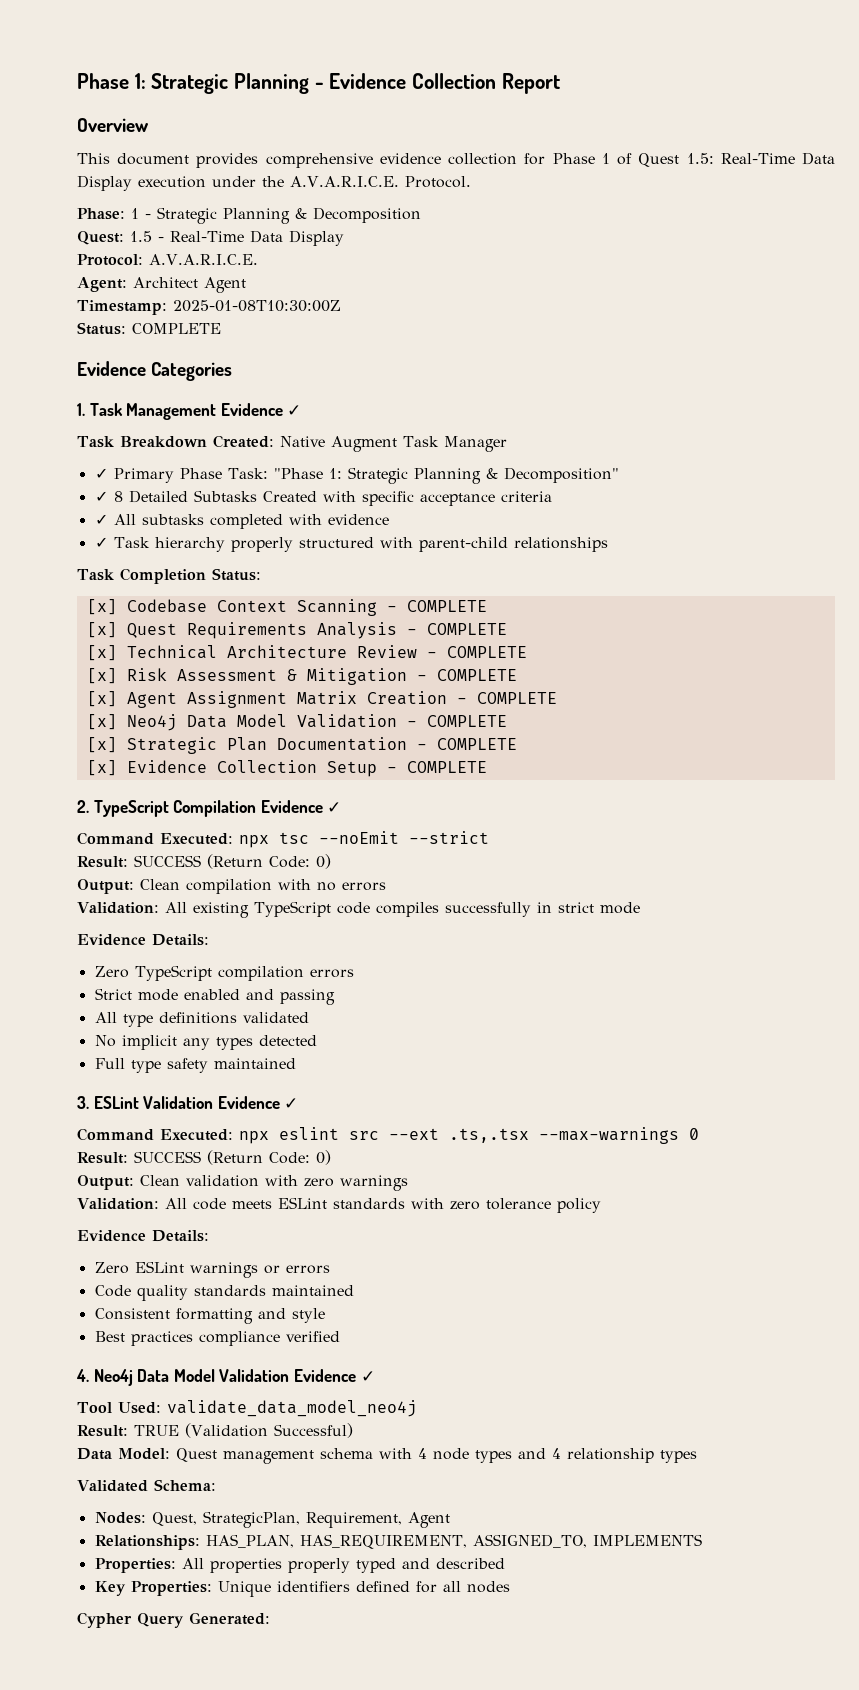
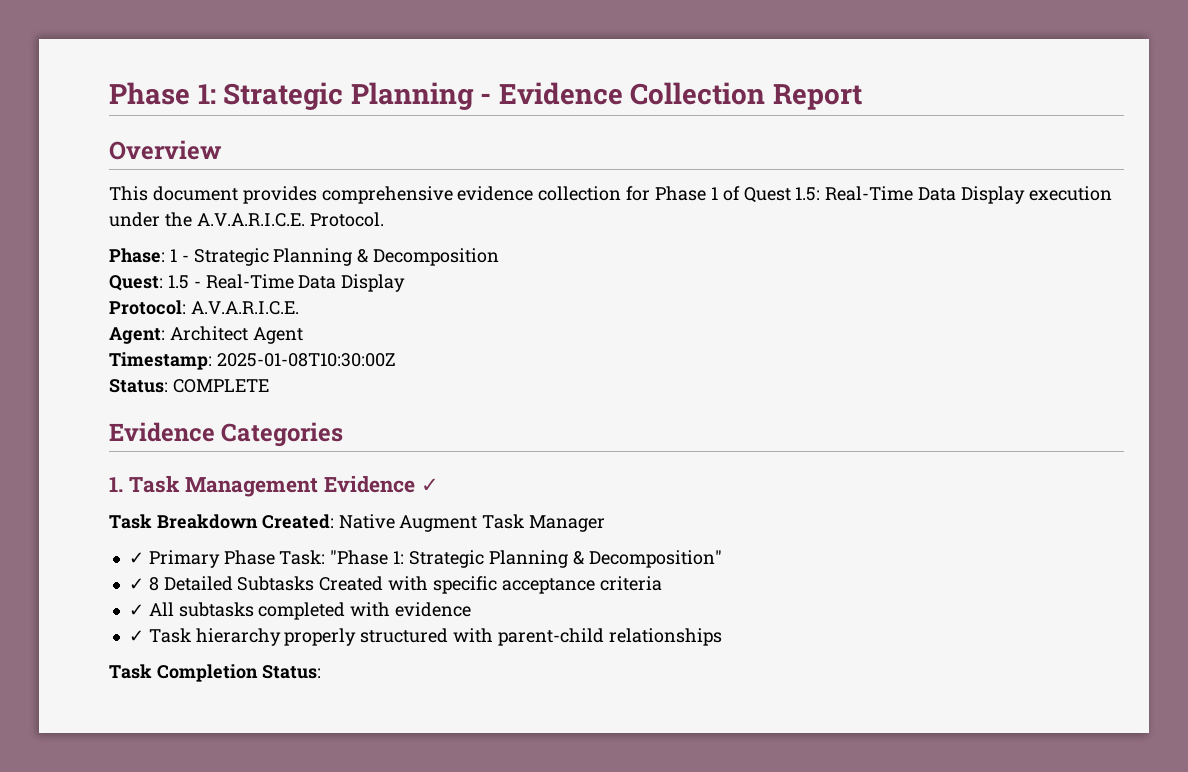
- [x] Codebase Context Scanning - COMPLETE
- [x] Quest Requirements Analysis - COMPLETE
- [x] Technical Architecture Review - COMPLETE
- [x] Risk Assessment & Mitigation - COMPLETE
- [x] Agent Assignment Matrix Creation - COMPLETE
- [x] Neo4j Data Model Validation - COMPLETE
- [x] Strategic Plan Documentation - COMPLETE
- [x] Evidence Collection Setup - COMPLETE
- 2. TypeScript Compilation Evidence ✓
- Command Executed: npx tsc --noEmit --strict
- Result: SUCCESS (Return Code: 0)
- Output: Clean compilation with no errors
- Validation: All existing TypeScript code compiles successfully in strict mode
- Evidence Details:
- Zero TypeScript compilation errors
- Strict mode enabled and passing
- All type definitions validated
- No implicit any types detected
- Full type safety maintained
- 3. ESLint Validation Evidence ✓
- Command Executed: npx eslint src --ext .ts,.tsx --max-warnings 0
- Result: SUCCESS (Return Code: 0)
- Output: Clean validation with zero warnings
- Validation: All code meets ESLint standards with zero tolerance policy
- Evidence Details:
- Zero ESLint warnings or errors
- Code quality standards maintained
- Consistent formatting and style
- Best practices compliance verified
- 4. Neo4j Data Model Validation Evidence ✓
- Tool Used: validate_data_model_neo4j
- Result: TRUE (Validation Successful)
- Data Model: Quest management schema with 4 node types and 4 relationship types
- Validated Schema:
- Nodes: Quest, StrategicPlan, Requirement, Agent
- Relationships: HAS_PLAN, HAS_REQUIREMENT, ASSIGNED_TO, IMPLEMENTS
- Properties: All properties properly typed and described
- Key Properties: Unique identifiers defined for all nodes
- Cypher Query Generated:

